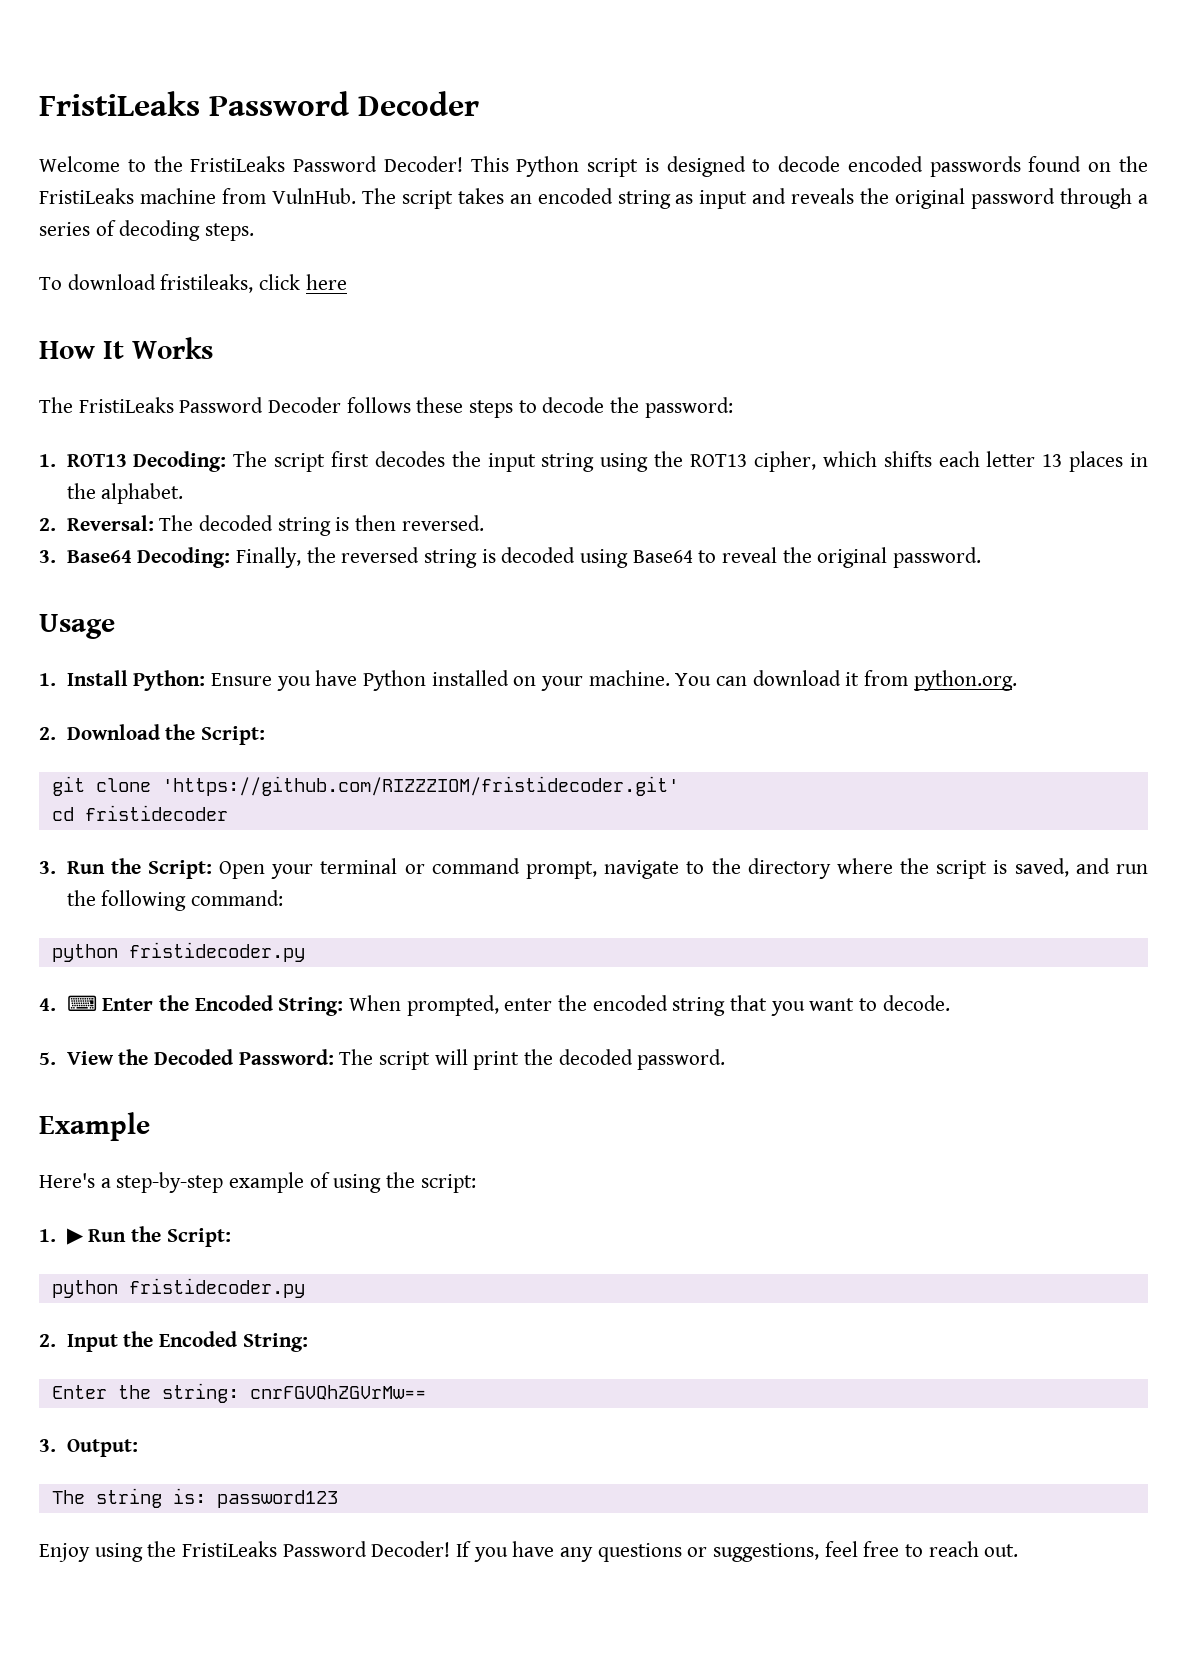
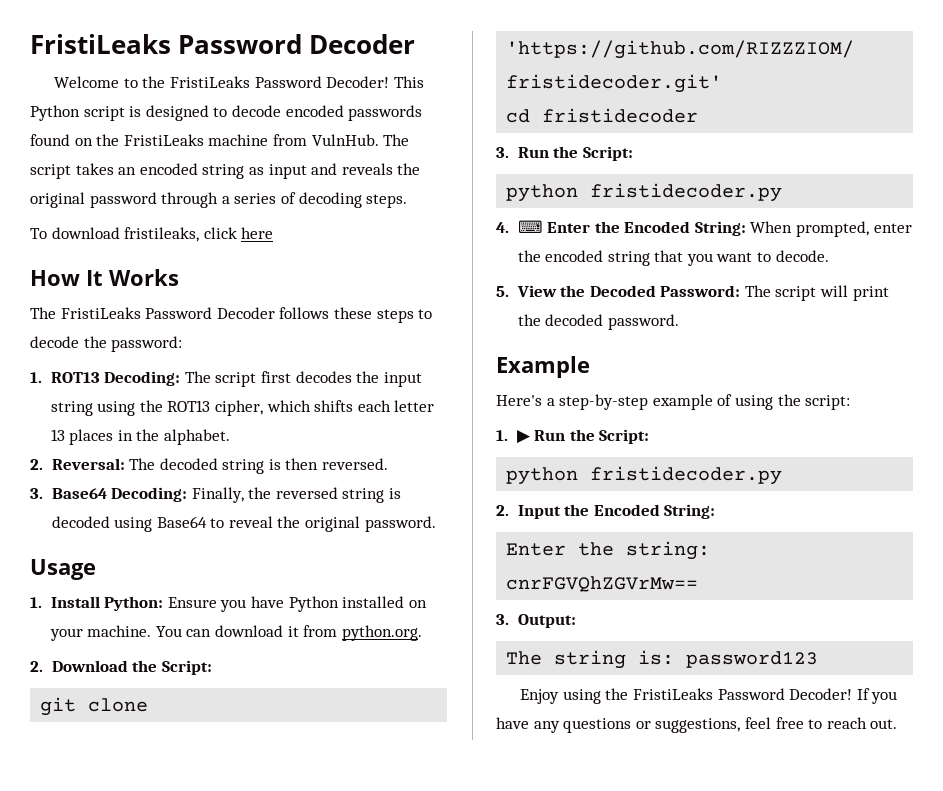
- 3. Run the Script: Open your terminal or command prompt, navigate to the directory where the script is saved, and run the following command:
+ 3. Run the Script:

